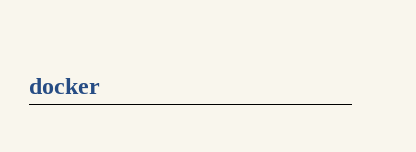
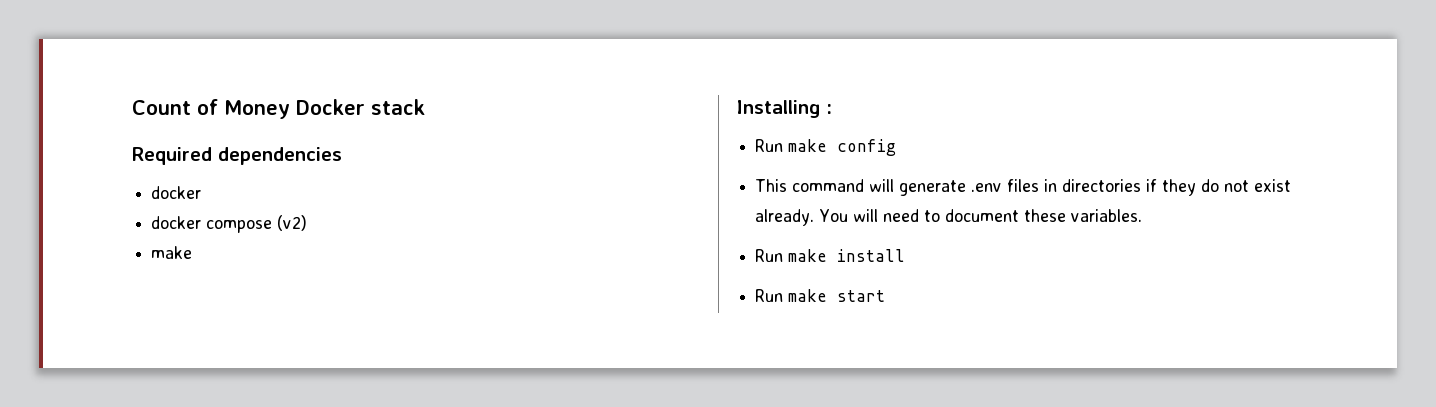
+ Count of Money Docker stack
+ Required dependencies
  docker
+ docker compose (v2)
+ make
+ Installing :
+ Run make config
+ This command will generate .env files in directories if they do not exist already. You will need to document these variables.
+ Run make install
+ Run make start

